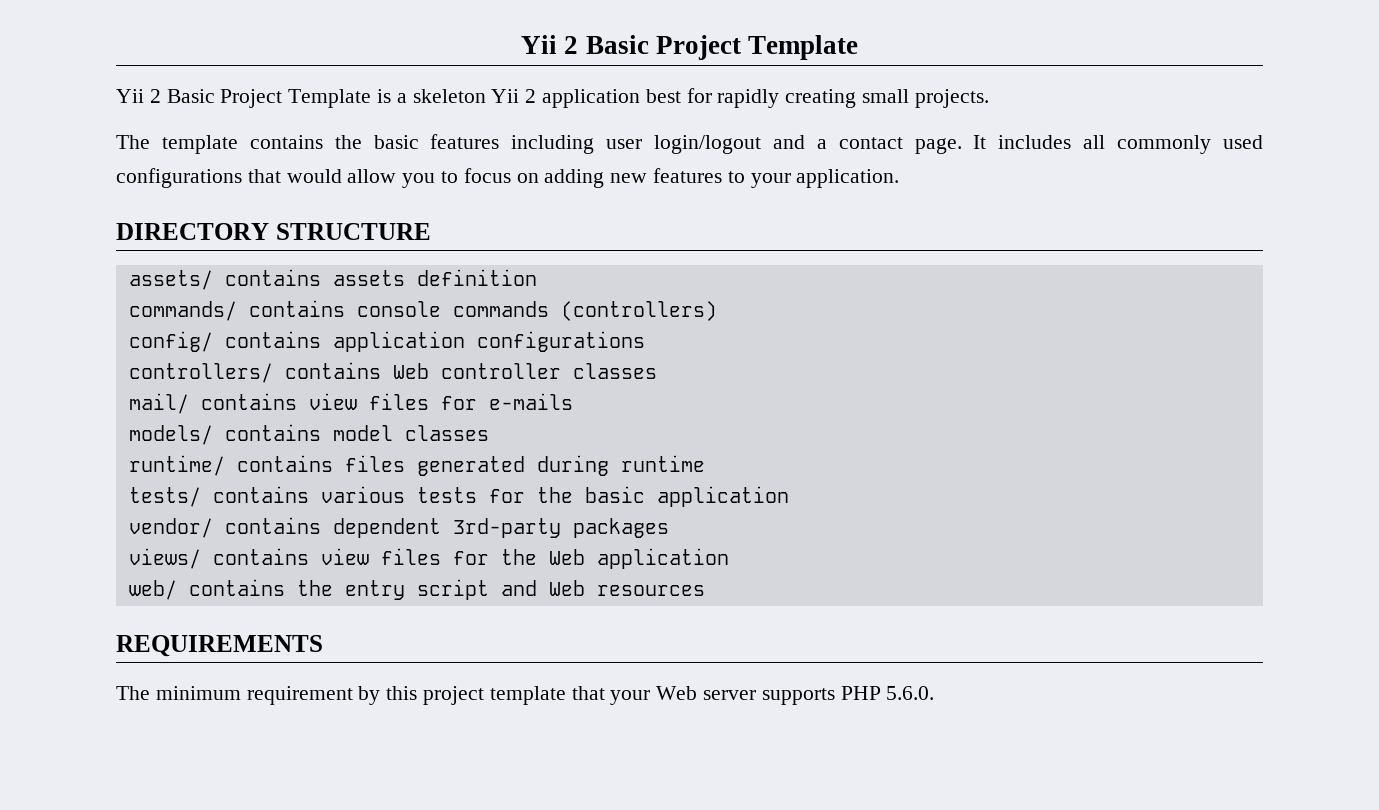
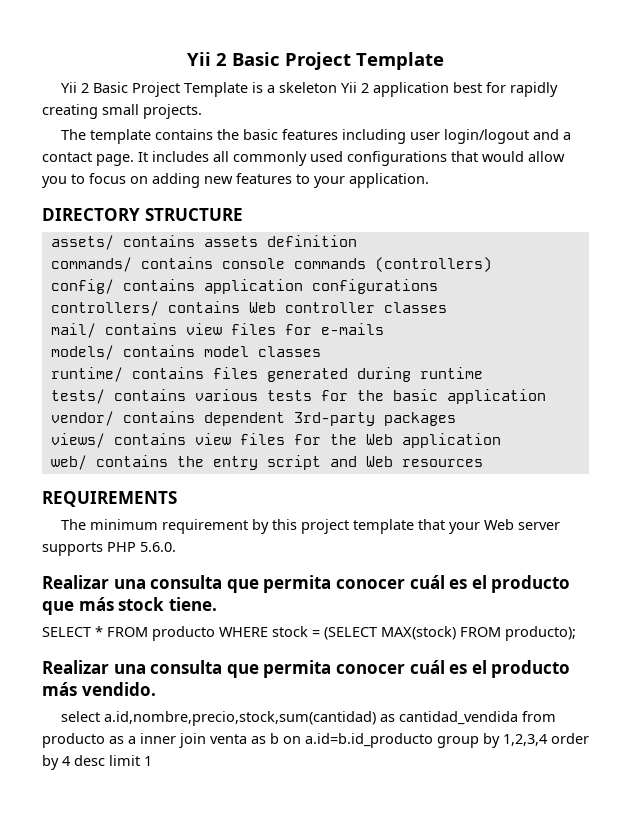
+ Realizar una consulta que permita conocer cuál es el producto que más stock tiene.
+ SELECT * FROM producto WHERE stock = (SELECT MAX(stock) FROM producto);
+ Realizar una consulta que permita conocer cuál es el producto más vendido.
+ select a.id,nombre,precio,stock,sum(cantidad) as cantidad_vendida from producto as a inner join venta as b on a.id=b.id_producto group by 1,2,3,4 order by 4 desc limit 1

